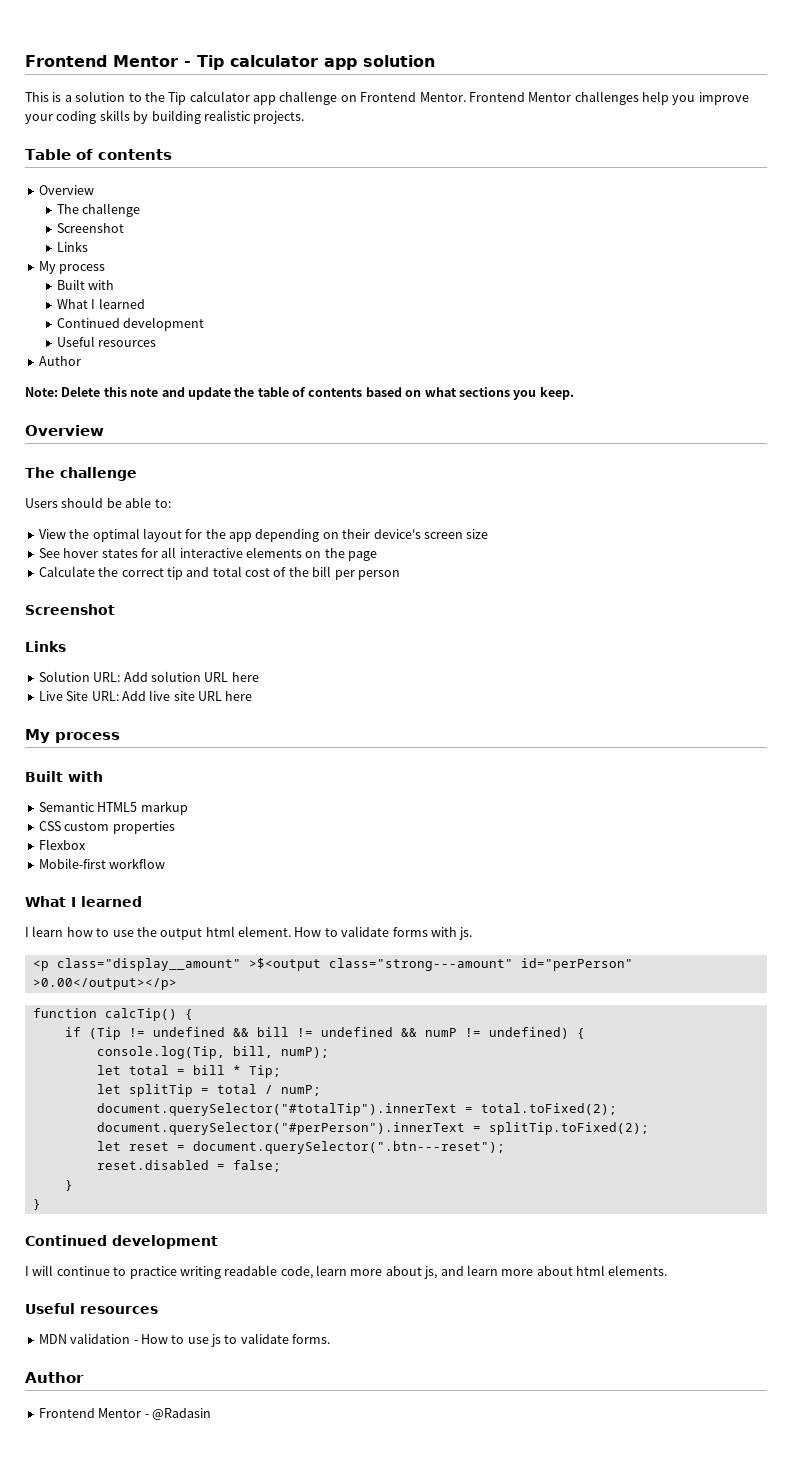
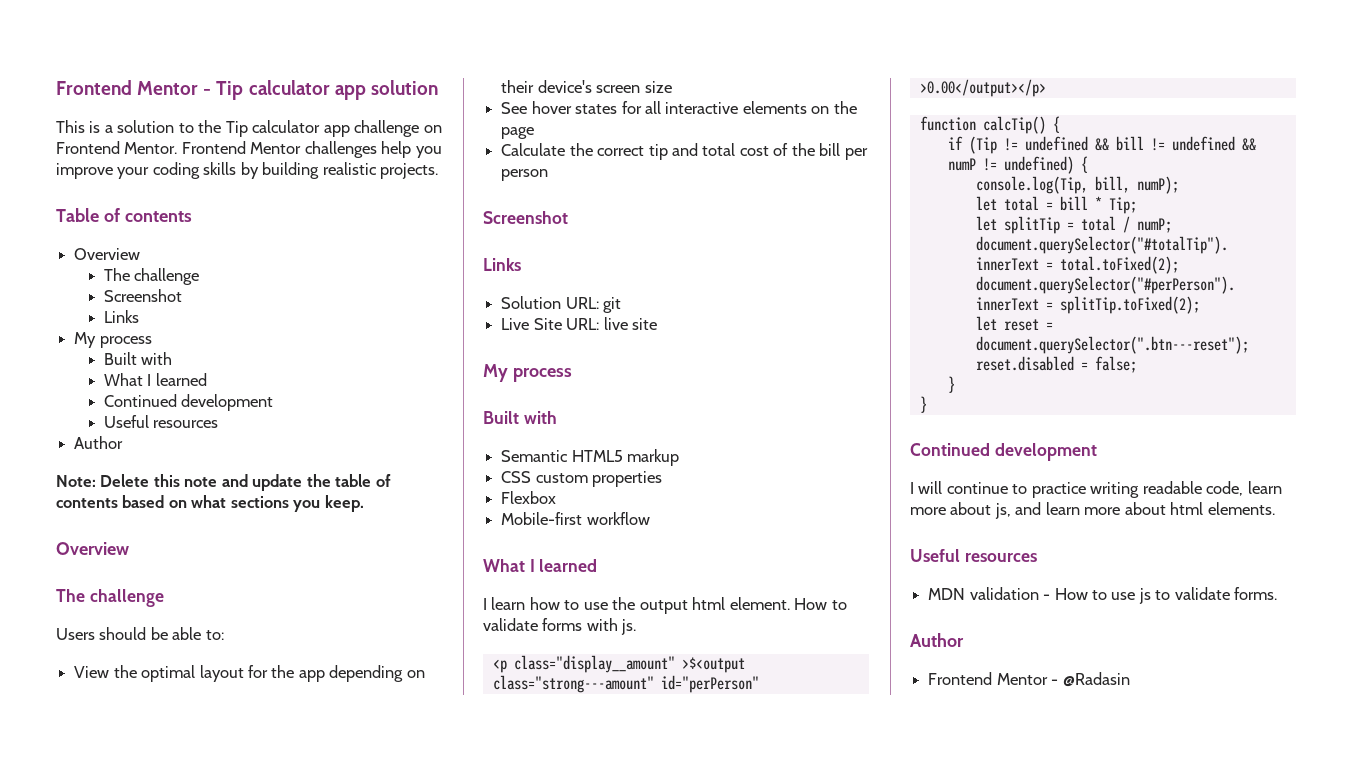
- Solution URL: Add solution URL here
+ Solution URL: git
- Live Site URL: Add live site URL here
+ Live Site URL: live site

